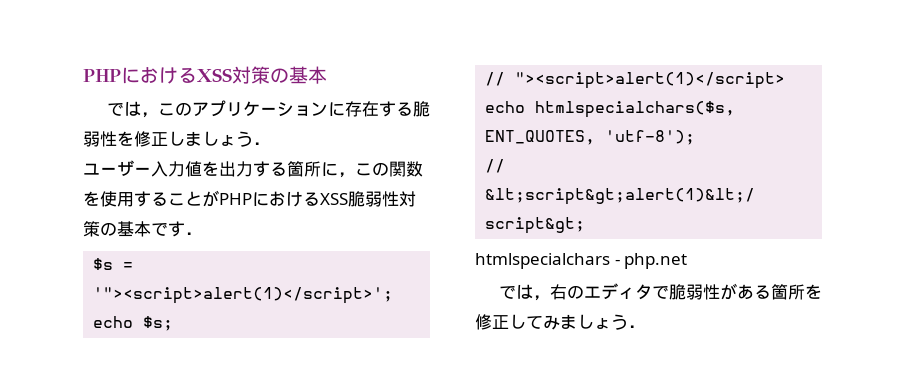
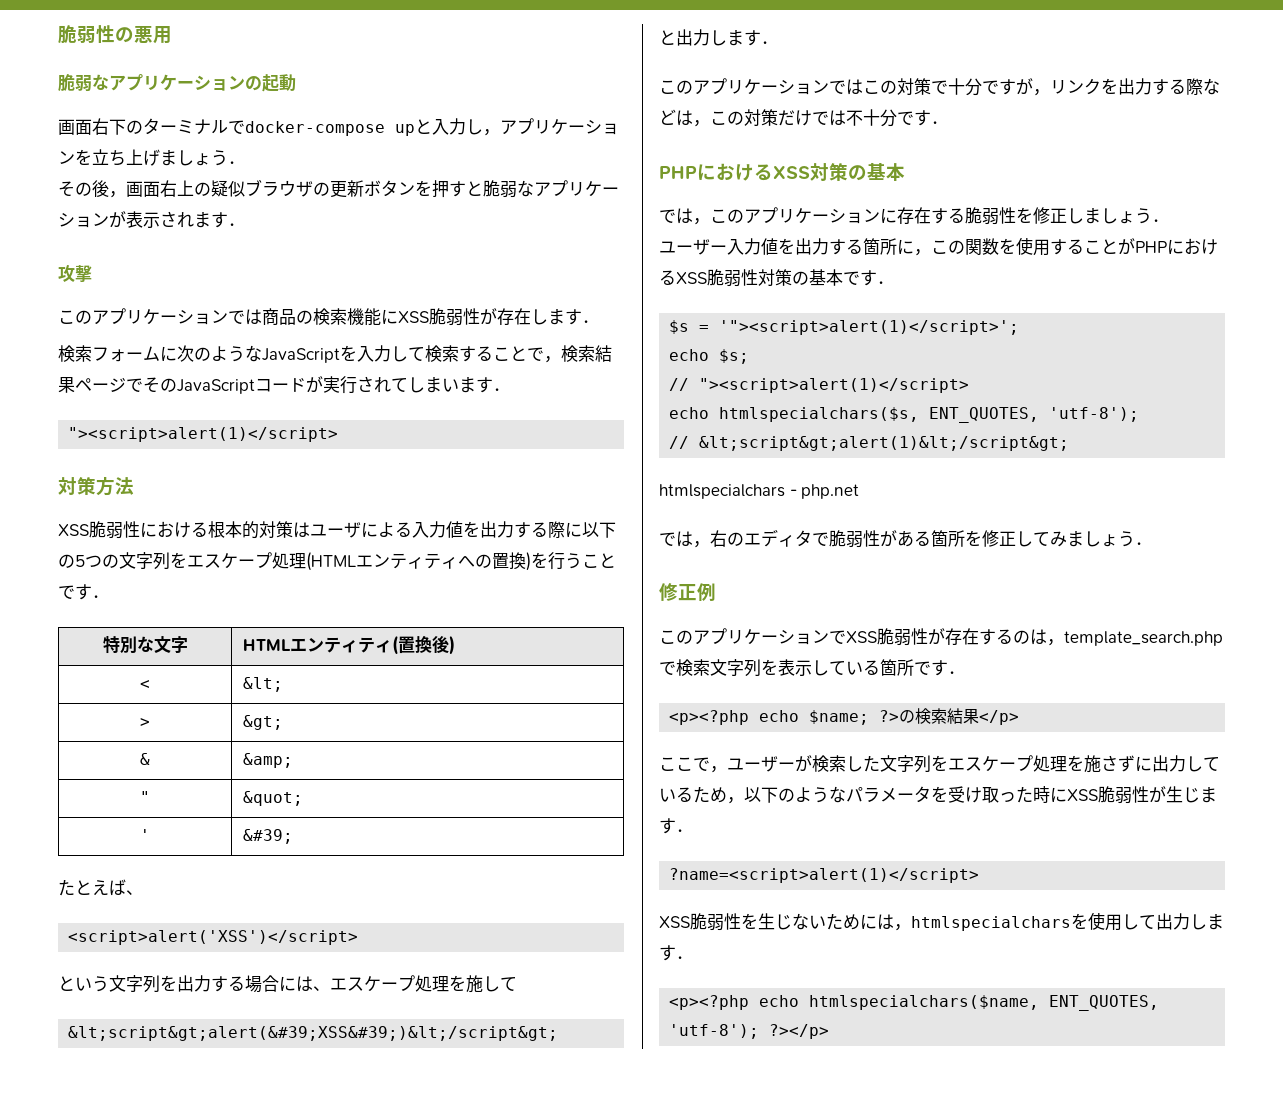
+ 脆弱性の悪用
+ 脆弱なアプリケーションの起動
+ 画面右下のターミナルでdocker-compose upと入力し，アプリケーションを立ち上げましょう．
+ その後，画面右上の疑似ブラウザの更新ボタンを押すと脆弱なアプリケーションが表示されます．
+ 攻撃
+ このアプリケーションでは商品の検索機能にXSS脆弱性が存在します．
+ 検索フォームに次のようなJavaScriptを入力して検索することで，検索結果ページでそのJavaScriptコードが実行されてしまいます．
+ "><script>alert(1)</script>
+ 対策方法
+ XSS脆弱性における根本的対策はユーザによる入力値を出力する際に以下の5つの文字列をエスケープ処理(HTMLエンティティへの置換)を行うことです．
+ 特別な文字 | HTMLエンティティ(置換後)
+ < | &lt;
+ > | &gt;
+ & | &amp;
+ " | &quot;
+ ' | &#39;
+ たとえば、
+ <script>alert('XSS')</script>
+ という文字列を出力する場合には、エスケープ処理を施して
+ &lt;script&gt;alert(&#39;XSS&#39;)&lt;/script&gt;
+ と出力します．
+ このアプリケーションではこの対策で十分ですが，リンクを出力する際などは，この対策だけでは不十分です．
+ 修正例
+ このアプリケーションでXSS脆弱性が存在するのは，template_search.phpで検索文字列を表示している箇所です．
+ <p><?php echo $name; ?>の検索結果</p>
+ ここで，ユーザーが検索した文字列をエスケープ処理を施さずに出力しているため，以下のようなパラメータを受け取った時にXSS脆弱性が生じます．
+ ?name=<script>alert(1)</script>
+ XSS脆弱性を生じないためには，htmlspecialcharsを使用して出力します．
+ <p><?php echo htmlspecialchars($name, ENT_QUOTES, 'utf-8'); ?></p>

